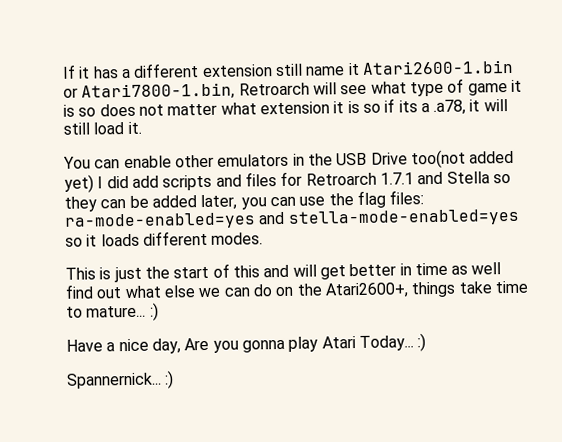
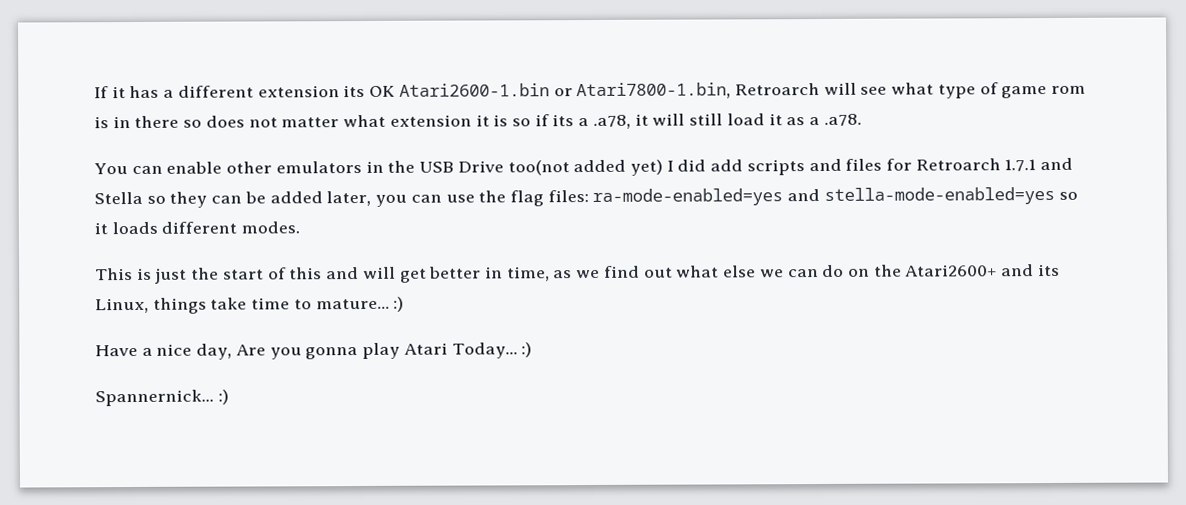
- If it has a different extension still name it Atari2600-1.bin or Atari7800-1.bin, Retroarch will see what type of game it is so does not matter what extension it is so if its a .a78, it will still load it.
+ If it has a different extension its OK Atari2600-1.bin or Atari7800-1.bin, Retroarch will see what type of game rom is in there so does not matter what extension it is so if its a .a78, it will still load it as a .a78.
- This is just the start of this and will get better in time as well find out what else we can do on the Atari2600+, things take time to mature... :)
+ This is just the start of this and will get better in time, as we find out what else we can do on the Atari2600+ and its Linux, things take time to mature... :)

